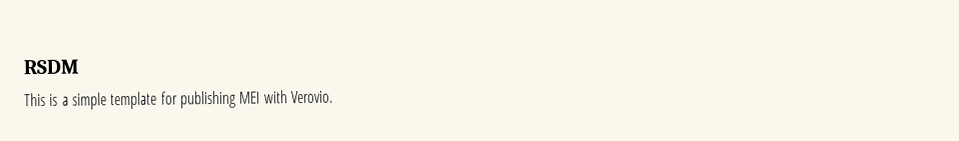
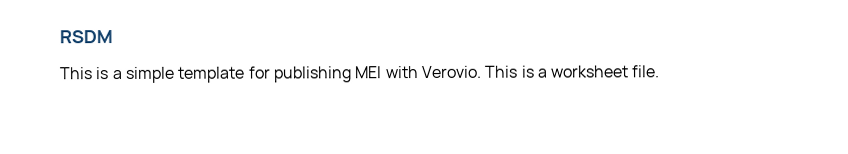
+ This is a worksheet file.

